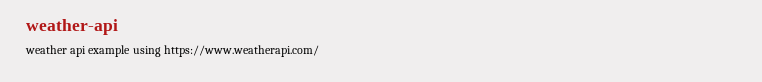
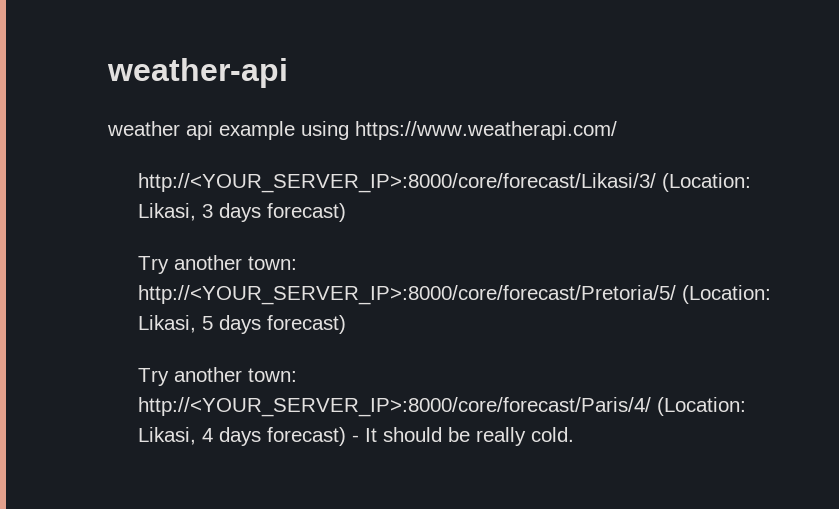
+ http://<YOUR_SERVER_IP>:8000/core/forecast/Likasi/3/ (Location: Likasi, 3 days forecast)
+ Try another town: http://<YOUR_SERVER_IP>:8000/core/forecast/Pretoria/5/ (Location: Likasi, 5 days forecast)
+ Try another town: http://<YOUR_SERVER_IP>:8000/core/forecast/Paris/4/ (Location: Likasi, 4 days forecast) - It should be really cold.

